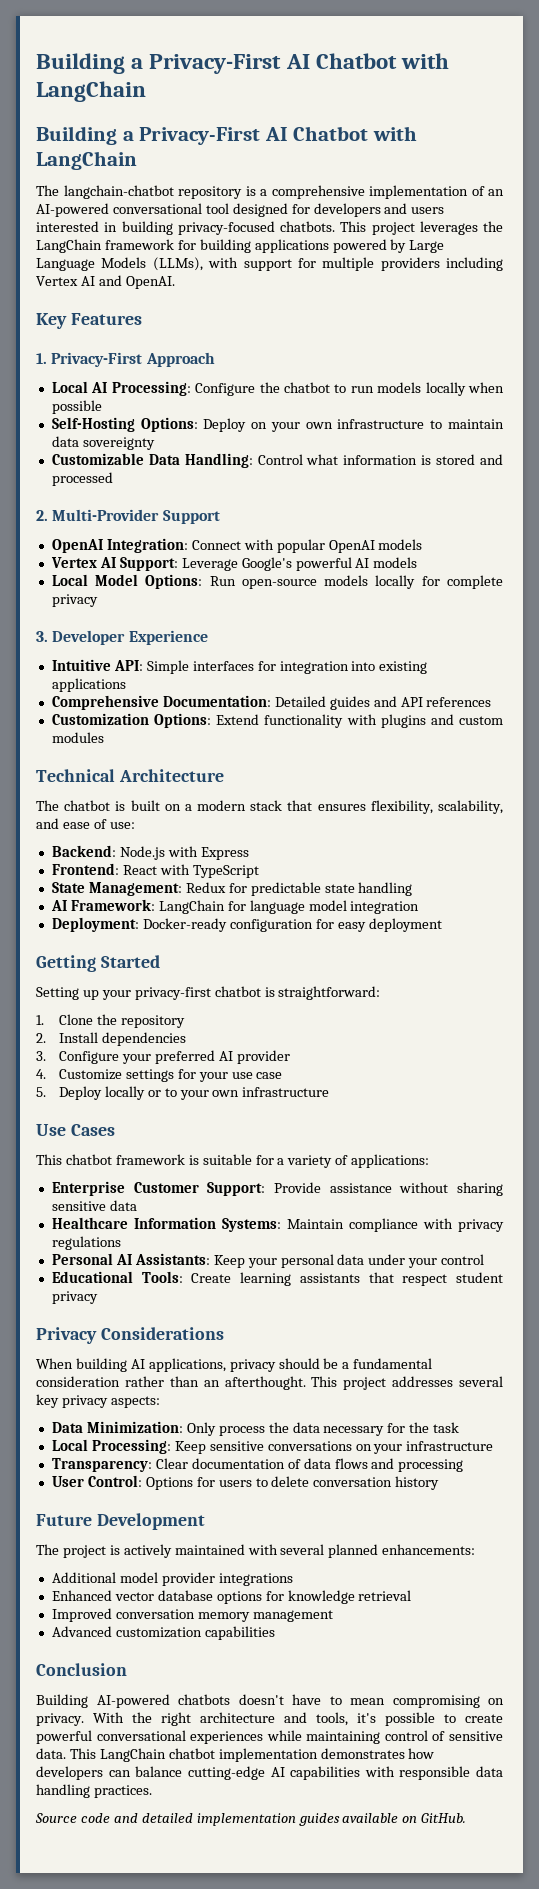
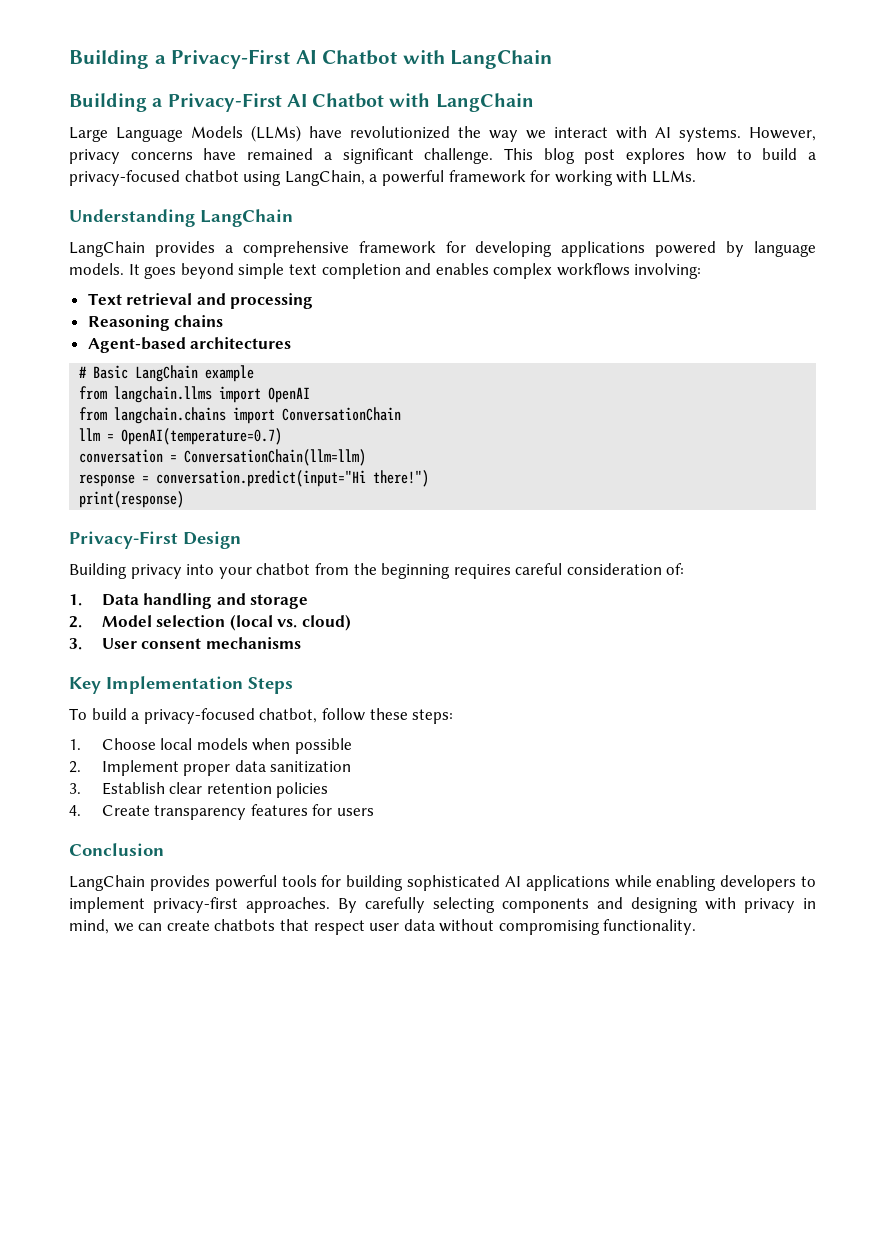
- The langchain-chatbot repository is a comprehensive implementation of an AI-powered conversational tool designed for developers and users interested in building privacy-focused chatbots. This project leverages the LangChain framework for building applications powered by Large Language Models (LLMs), with support for multiple providers including Vertex AI and OpenAI.
- Key Features
- 1. Privacy-First Approach
- Local AI Processing: Configure the chatbot to run models locally when possible
- Self-Hosting Options: Deploy on your own infrastructure to maintain data sovereignty
- Customizable Data Handling: Control what information is stored and processed
- 2. Multi-Provider Support
- OpenAI Integration: Connect with popular OpenAI models
- Vertex AI Support: Leverage Google's powerful AI models
- Local Model Options: Run open-source models locally for complete privacy
- 3. Developer Experience
- Intuitive API: Simple interfaces for integration into existing applications
- Comprehensive Documentation: Detailed guides and API references
- Customization Options: Extend functionality with plugins and custom modules
- Technical Architecture
- The chatbot is built on a modern stack that ensures flexibility, scalability, and ease of use:
- Backend: Node.js with Express
- Frontend: React with TypeScript
- State Management: Redux for predictable state handling
- AI Framework: LangChain for language model integration
- Deployment: Docker-ready configuration for easy deployment
- Getting Started
- Setting up your privacy-first chatbot is straightforward:
- 1. Clone the repository
- 2. Install dependencies
- 3. Configure your preferred AI provider
- 4. Customize settings for your use case
- 5. Deploy locally or to your own infrastructure
- Use Cases
- This chatbot framework is suitable for a variety of applications:
- Enterprise Customer Support: Provide assistance without sharing sensitive data
- Healthcare Information Systems: Maintain compliance with privacy regulations
- Personal AI Assistants: Keep your personal data under your control
- Educational Tools: Create learning assistants that respect student privacy
- Privacy Considerations
- When building AI applications, privacy should be a fundamental consideration rather than an afterthought. This project addresses several key privacy aspects:
- Data Minimization: Only process the data necessary for the task
- Local Processing: Keep sensitive conversations on your infrastructure
- Transparency: Clear documentation of data flows and processing
- User Control: Options for users to delete conversation history
- Future Development
- The project is actively maintained with several planned enhancements:
- Additional model provider integrations
- Enhanced vector database options for knowledge retrieval
- Improved conversation memory management
- Advanced customization capabilities
+ Large Language Models (LLMs) have revolutionized the way we interact with AI systems. However, privacy concerns have remained a significant challenge. This blog post explores how to build a privacy-focused chatbot using LangChain, a powerful framework for working with LLMs.
+ Understanding LangChain
+ LangChain provides a comprehensive framework for developing applications powered by language models. It goes beyond simple text completion and enables complex workflows involving:
+ Text retrieval and processing
+ Reasoning chains
+ Agent-based architectures
+ # Basic LangChain example
+ from langchain.llms import OpenAI
+ from langchain.chains import ConversationChain
+ llm = OpenAI(temperature=0.7)
+ conversation = ConversationChain(llm=llm)
+ response = conversation.predict(input="Hi there!")
+ print(response)
+ Privacy-First Design
+ Building privacy into your chatbot from the beginning requires careful consideration of:
+ 1. Data handling and storage
+ 2. Model selection (local vs. cloud)
+ 3. User consent mechanisms
+ Key Implementation Steps
+ To build a privacy-focused chatbot, follow these steps:
+ 1. Choose local models when possible
+ 2. Implement proper data sanitization
+ 3. Establish clear retention policies
+ 4. Create transparency features for users
  Conclusion
- Building AI-powered chatbots doesn't have to mean compromising on privacy. With the right architecture and tools, it's possible to create powerful conversational experiences while maintaining control of sensitive data. This LangChain chatbot implementation demonstrates how developers can balance cutting-edge AI capabilities with responsible data handling practices.
- Source code and detailed implementation guides available on GitHub.
+ LangChain provides powerful tools for building sophisticated AI applications while enabling developers to implement privacy-first approaches. By carefully selecting components and designing with privacy in mind, we can create chatbots that respect user data without compromising functionality.

